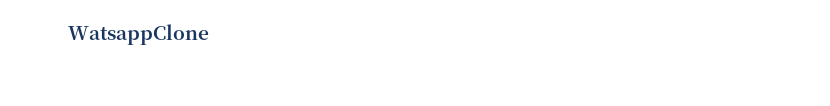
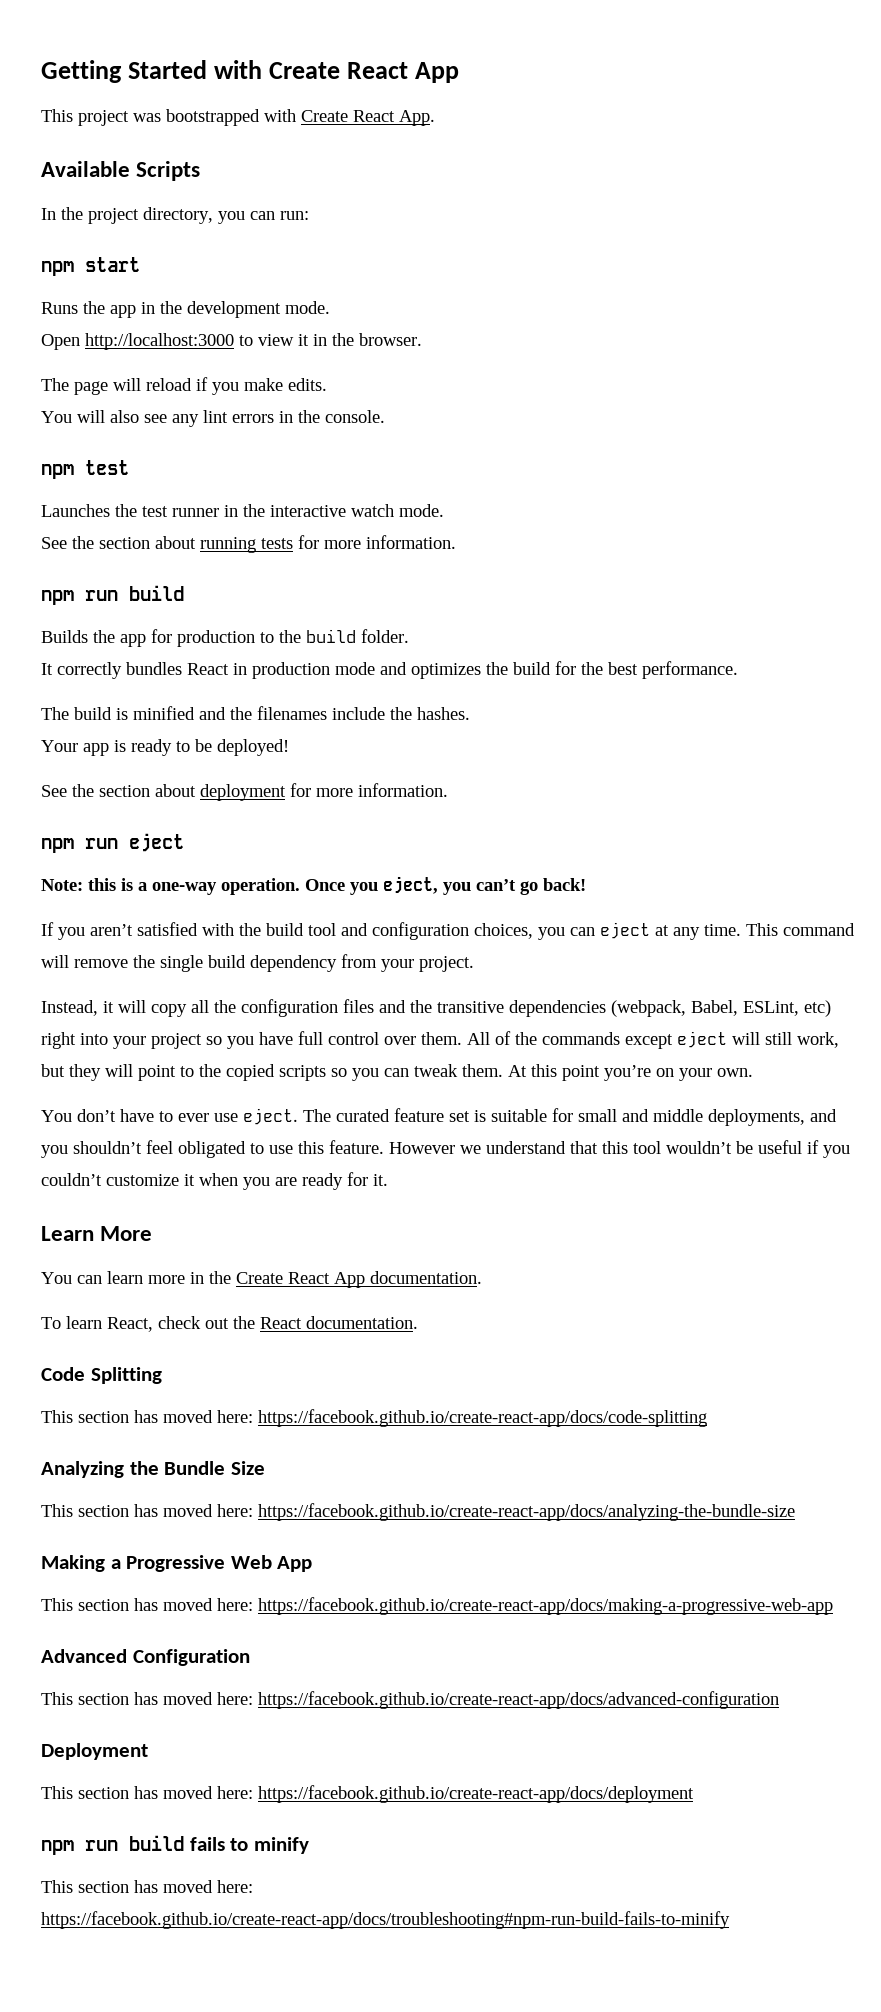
- WatsappClone
+ Getting Started with Create React App
+ This project was bootstrapped with Create React App.
+ Available Scripts
+ In the project directory, you can run:
+ npm start
+ Runs the app in the development mode.
+ Open http://localhost:3000 to view it in the browser.
+ The page will reload if you make edits.
+ You will also see any lint errors in the console.
+ npm test
+ Launches the test runner in the interactive watch mode.
+ See the section about running tests for more information.
+ npm run build
+ Builds the app for production to the build folder.
+ It correctly bundles React in production mode and optimizes the build for the best performance.
+ The build is minified and the filenames include the hashes.
+ Your app is ready to be deployed!
+ See the section about deployment for more information.
+ npm run eject
+ Note: this is a one-way operation. Once you eject, you can’t go back!
+ If you aren’t satisfied with the build tool and configuration choices, you can eject at any time. This command will remove the single build dependency from your project.
+ Instead, it will copy all the configuration files and the transitive dependencies (webpack, Babel, ESLint, etc) right into your project so you have full control over them. All of the commands except eject will still work, but they will point to the copied scripts so you can tweak them. At this point you’re on your own.
+ You don’t have to ever use eject. The curated feature set is suitable for small and middle deployments, and you shouldn’t feel obligated to use this feature. However we understand that this tool wouldn’t be useful if you couldn’t customize it when you are ready for it.
+ Learn More
+ You can learn more in the Create React App documentation.
+ To learn React, check out the React documentation.
+ Code Splitting
+ This section has moved here: https://facebook.github.io/create-react-app/docs/code-splitting
+ Analyzing the Bundle Size
+ This section has moved here: https://facebook.github.io/create-react-app/docs/analyzing-the-bundle-size
+ Making a Progressive Web App
+ This section has moved here: https://facebook.github.io/create-react-app/docs/making-a-progressive-web-app
+ Advanced Configuration
+ This section has moved here: https://facebook.github.io/create-react-app/docs/advanced-configuration
+ Deployment
+ This section has moved here: https://facebook.github.io/create-react-app/docs/deployment
+ npm run build fails to minify
+ This section has moved here: https://facebook.github.io/create-react-app/docs/troubleshooting#npm-run-build-fails-to-minify

